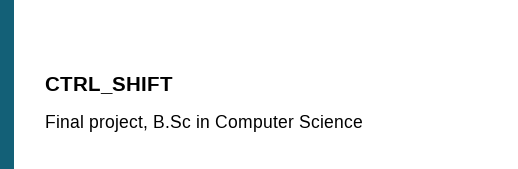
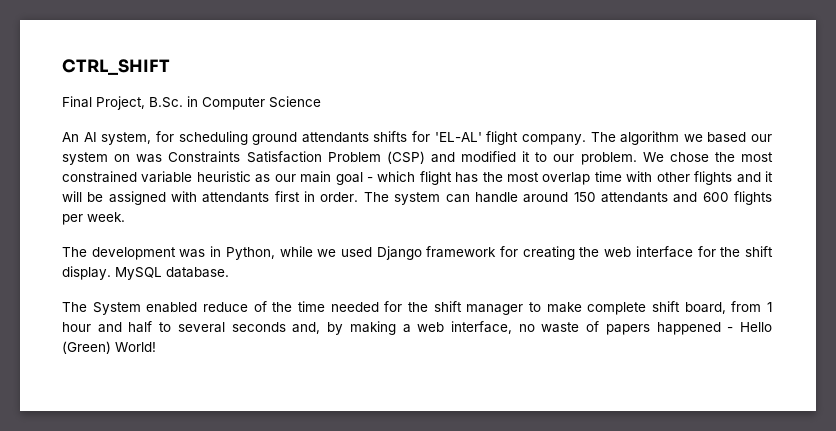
- Final project, B.Sc in Computer Science
+ Final Project, B.Sc. in Computer Science
+ An AI system, for scheduling ground attendants shifts for 'EL-AL' flight company. The algorithm we based our system on was Constraints Satisfaction Problem (CSP) and modified it to our problem. We chose the most constrained variable heuristic as our main goal - which flight has the most overlap time with other flights and it will be assigned with attendants first in order. The system can handle around 150 attendants and 600 flights per week.
+ The development was in Python, while we used Django framework for creating the web interface for the shift display. MySQL database.
+ The System enabled reduce of the time needed for the shift manager to make complete shift board, from 1 hour and half to several seconds and, by making a web interface, no waste of papers happened - Hello (Green) World!

